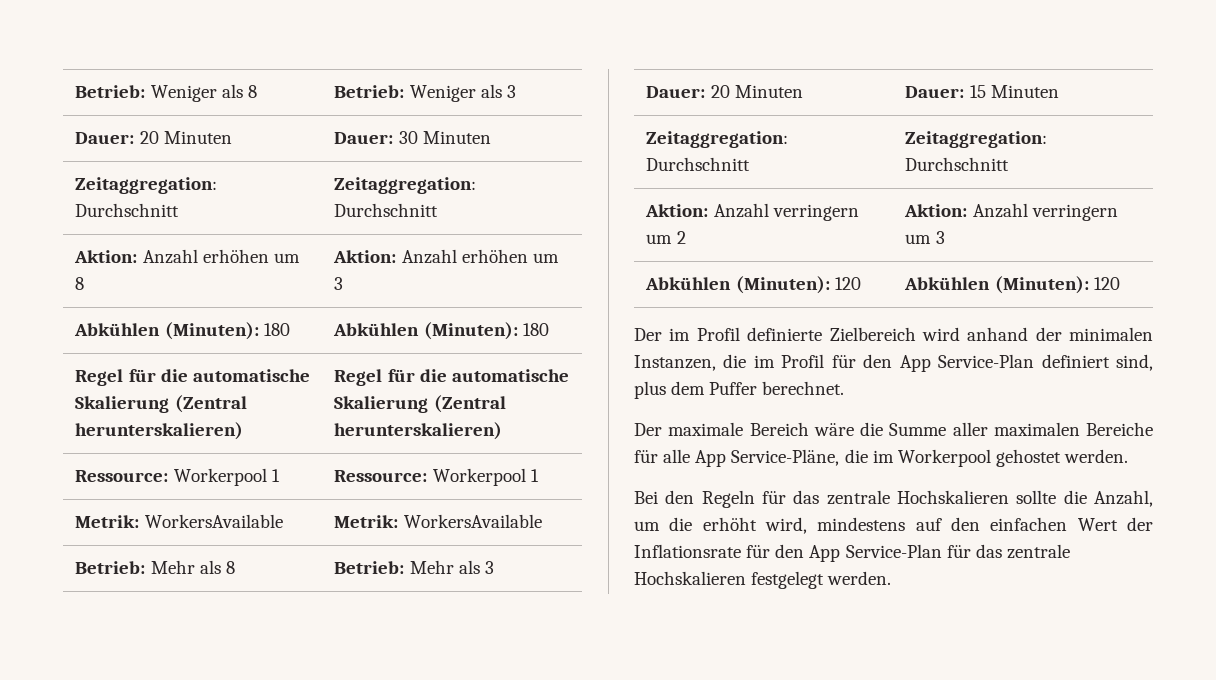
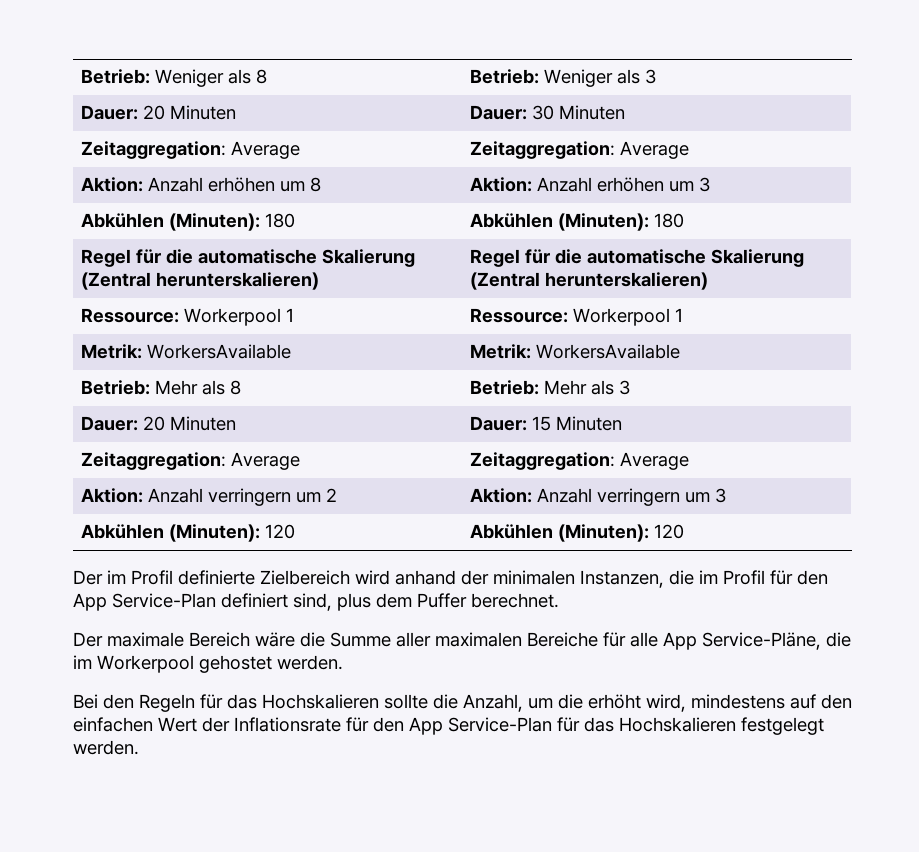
  Dauer: 20 Minuten | Dauer: 30 Minuten
- Zeitaggregation: Durchschnitt | Zeitaggregation: Durchschnitt
+ Zeitaggregation: Average | Zeitaggregation: Average
  Dauer: 20 Minuten | Dauer: 15 Minuten
- Zeitaggregation: Durchschnitt | Zeitaggregation: Durchschnitt
+ Zeitaggregation: Average | Zeitaggregation: Average
- Bei den Regeln für das zentrale Hochskalieren sollte die Anzahl, um die erhöht wird, mindestens auf den einfachen Wert der Inflationsrate für den App Service-Plan für das zentrale Hochskalieren festgelegt werden.
+ Bei den Regeln für das Hochskalieren sollte die Anzahl, um die erhöht wird, mindestens auf den einfachen Wert der Inflationsrate für den App Service-Plan für das Hochskalieren festgelegt werden.

